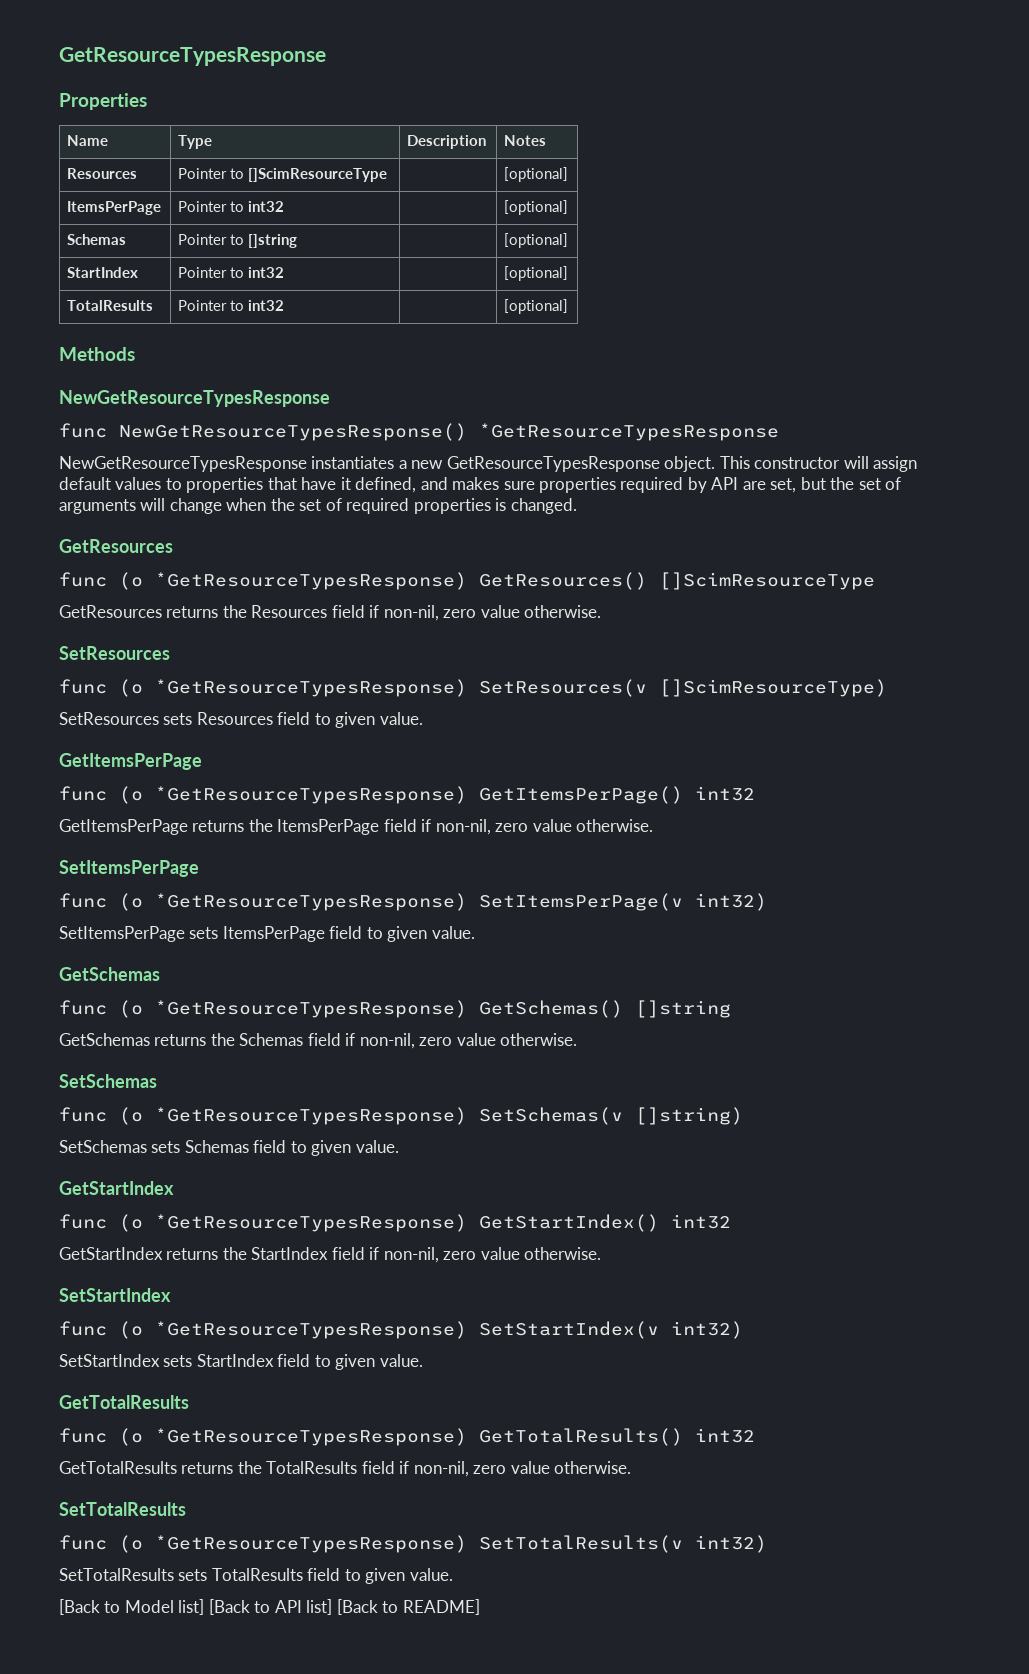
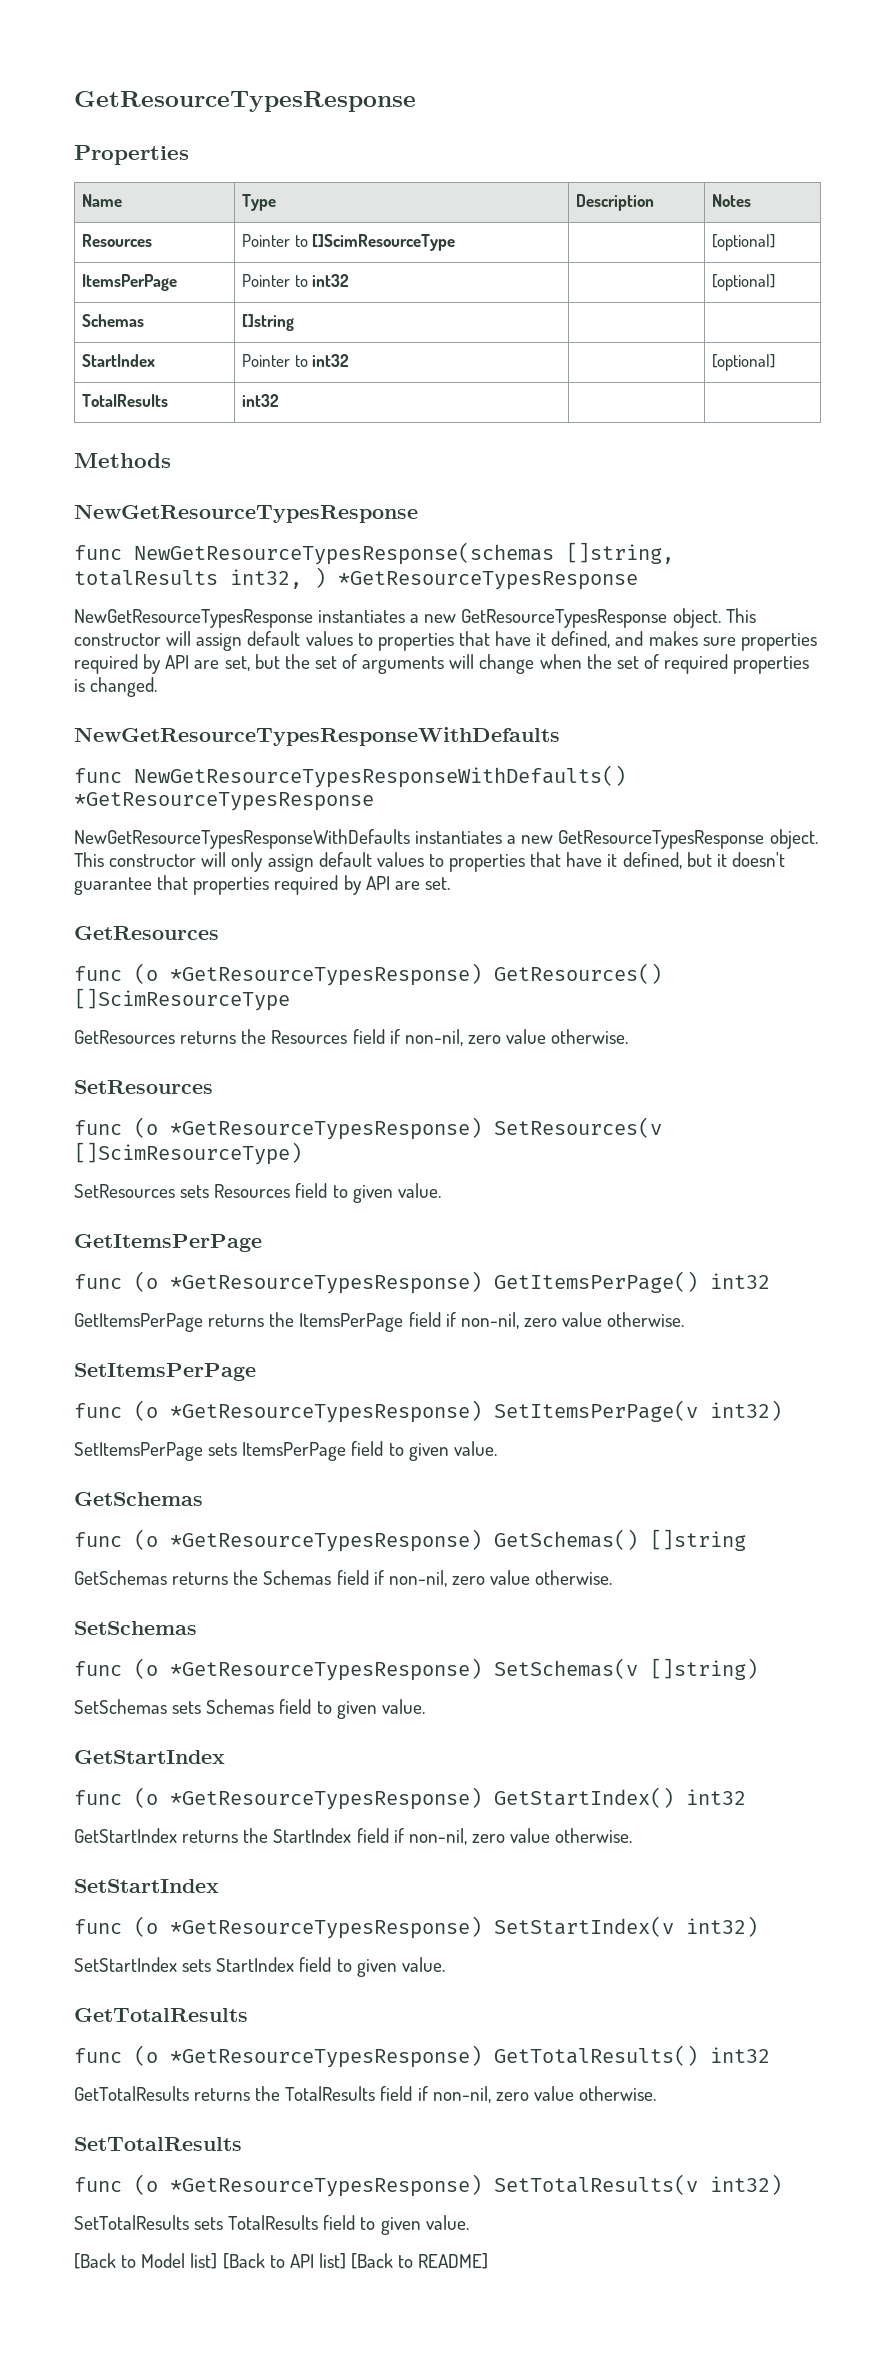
- Schemas | Pointer to []string | | [optional]
+ Schemas | []string | |
- TotalResults | Pointer to int32 | | [optional]
+ TotalResults | int32 | |
- func NewGetResourceTypesResponse() *GetResourceTypesResponse
+ func NewGetResourceTypesResponse(schemas []string, totalResults int32, ) *GetResourceTypesResponse
  This constructor will assign default values to properties that have it defined, and makes sure properties required by API are set, but the set of arguments will change when the set of required properties is changed.
+ NewGetResourceTypesResponseWithDefaults
+ func NewGetResourceTypesResponseWithDefaults() *GetResourceTypesResponse
+ NewGetResourceTypesResponseWithDefaults instantiates a new GetResourceTypesResponse object. This constructor will only assign default values to properties that have it defined, but it doesn't guarantee that properties required by API are set.

